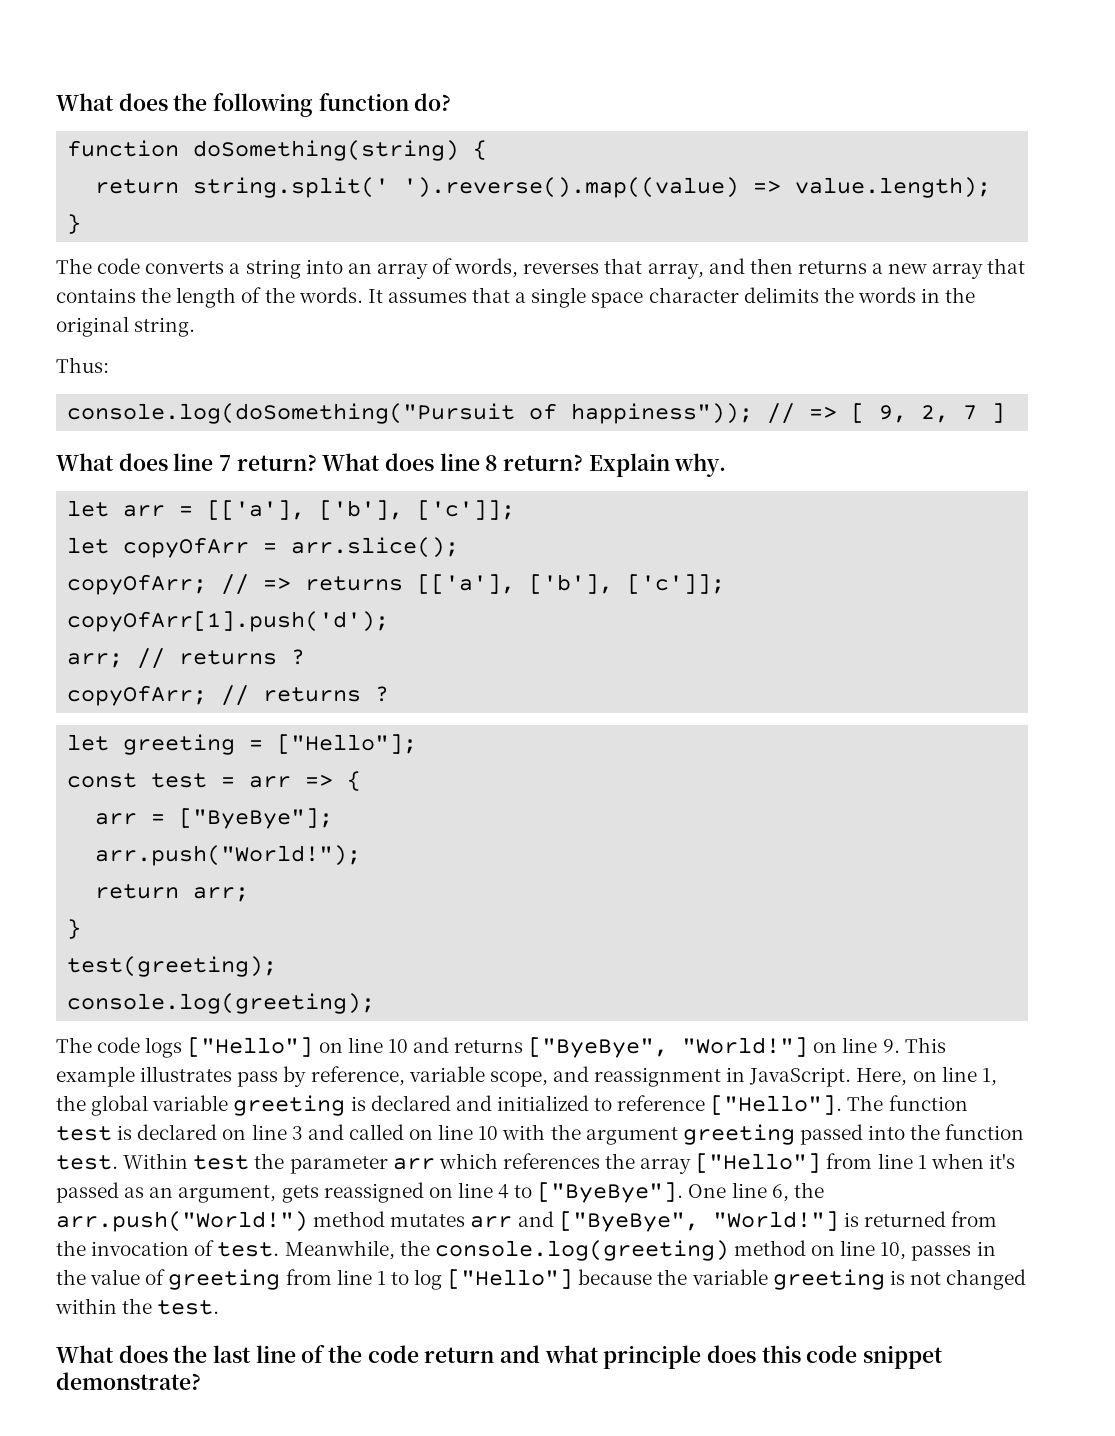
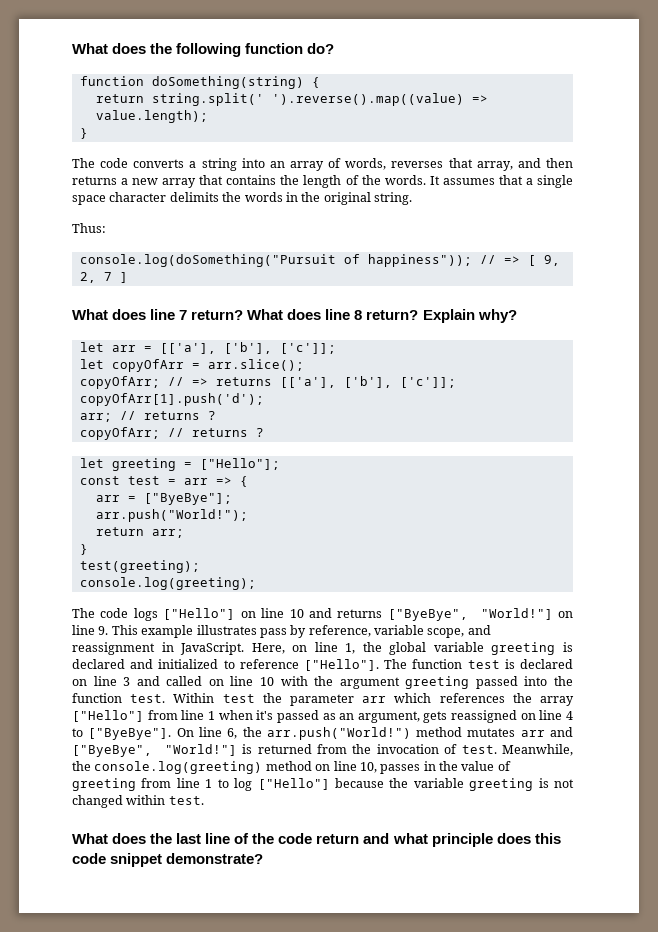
- Explain why.
+ Explain why?
- One line 6, the arr.push("World!") method mutates arr and ["ByeBye", "World!"] is returned from the invocation of test.
+ On line 6, the arr.push("World!") method mutates arr and ["ByeBye", "World!"] is returned from the invocation of test.
- Meanwhile, the console.log(greeting) method on line 10, passes in the value of greeting from line 1 to log ["Hello"] because the variable greeting is not changed within the test.
+ Meanwhile, the console.log(greeting) method on line 10, passes in the value of greeting from line 1 to log ["Hello"] because the variable greeting is not changed within test.

